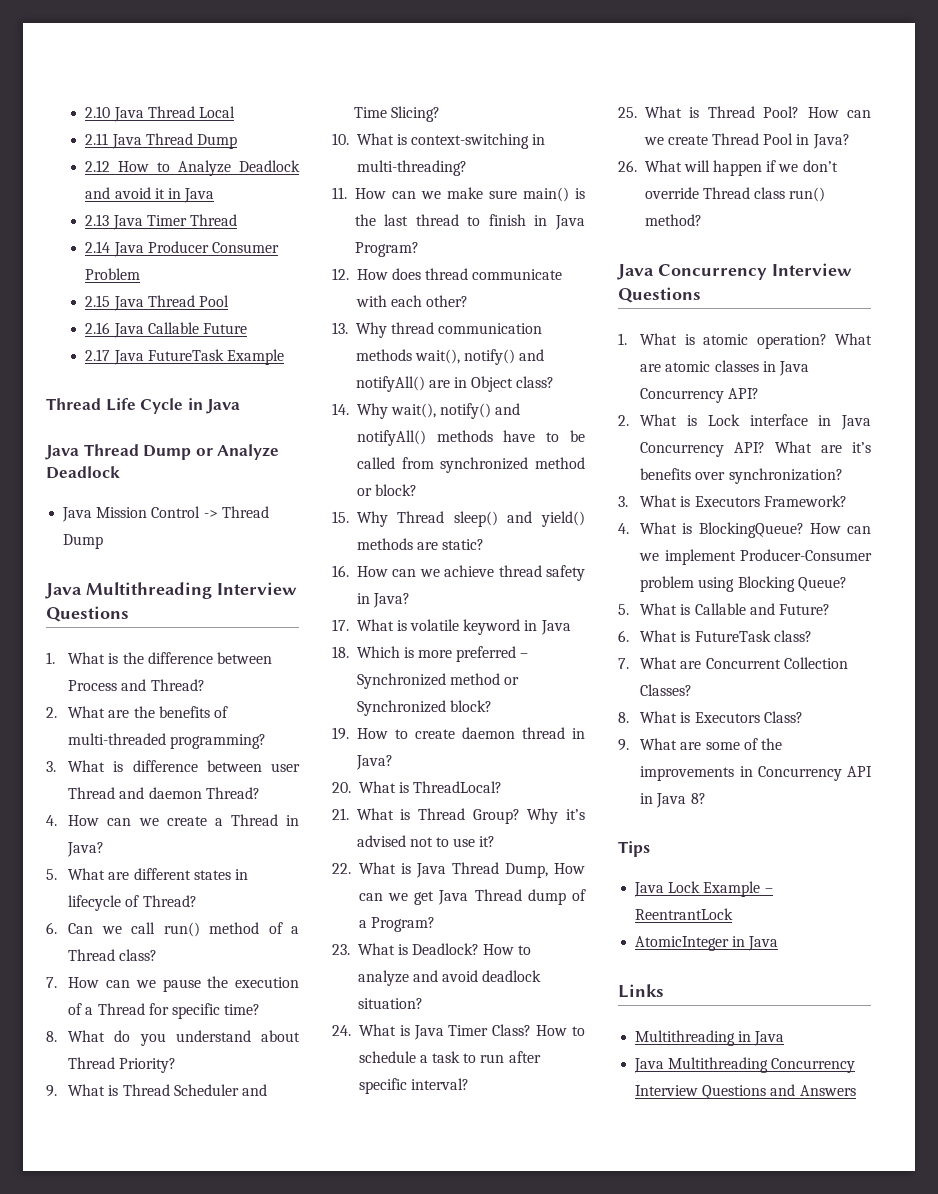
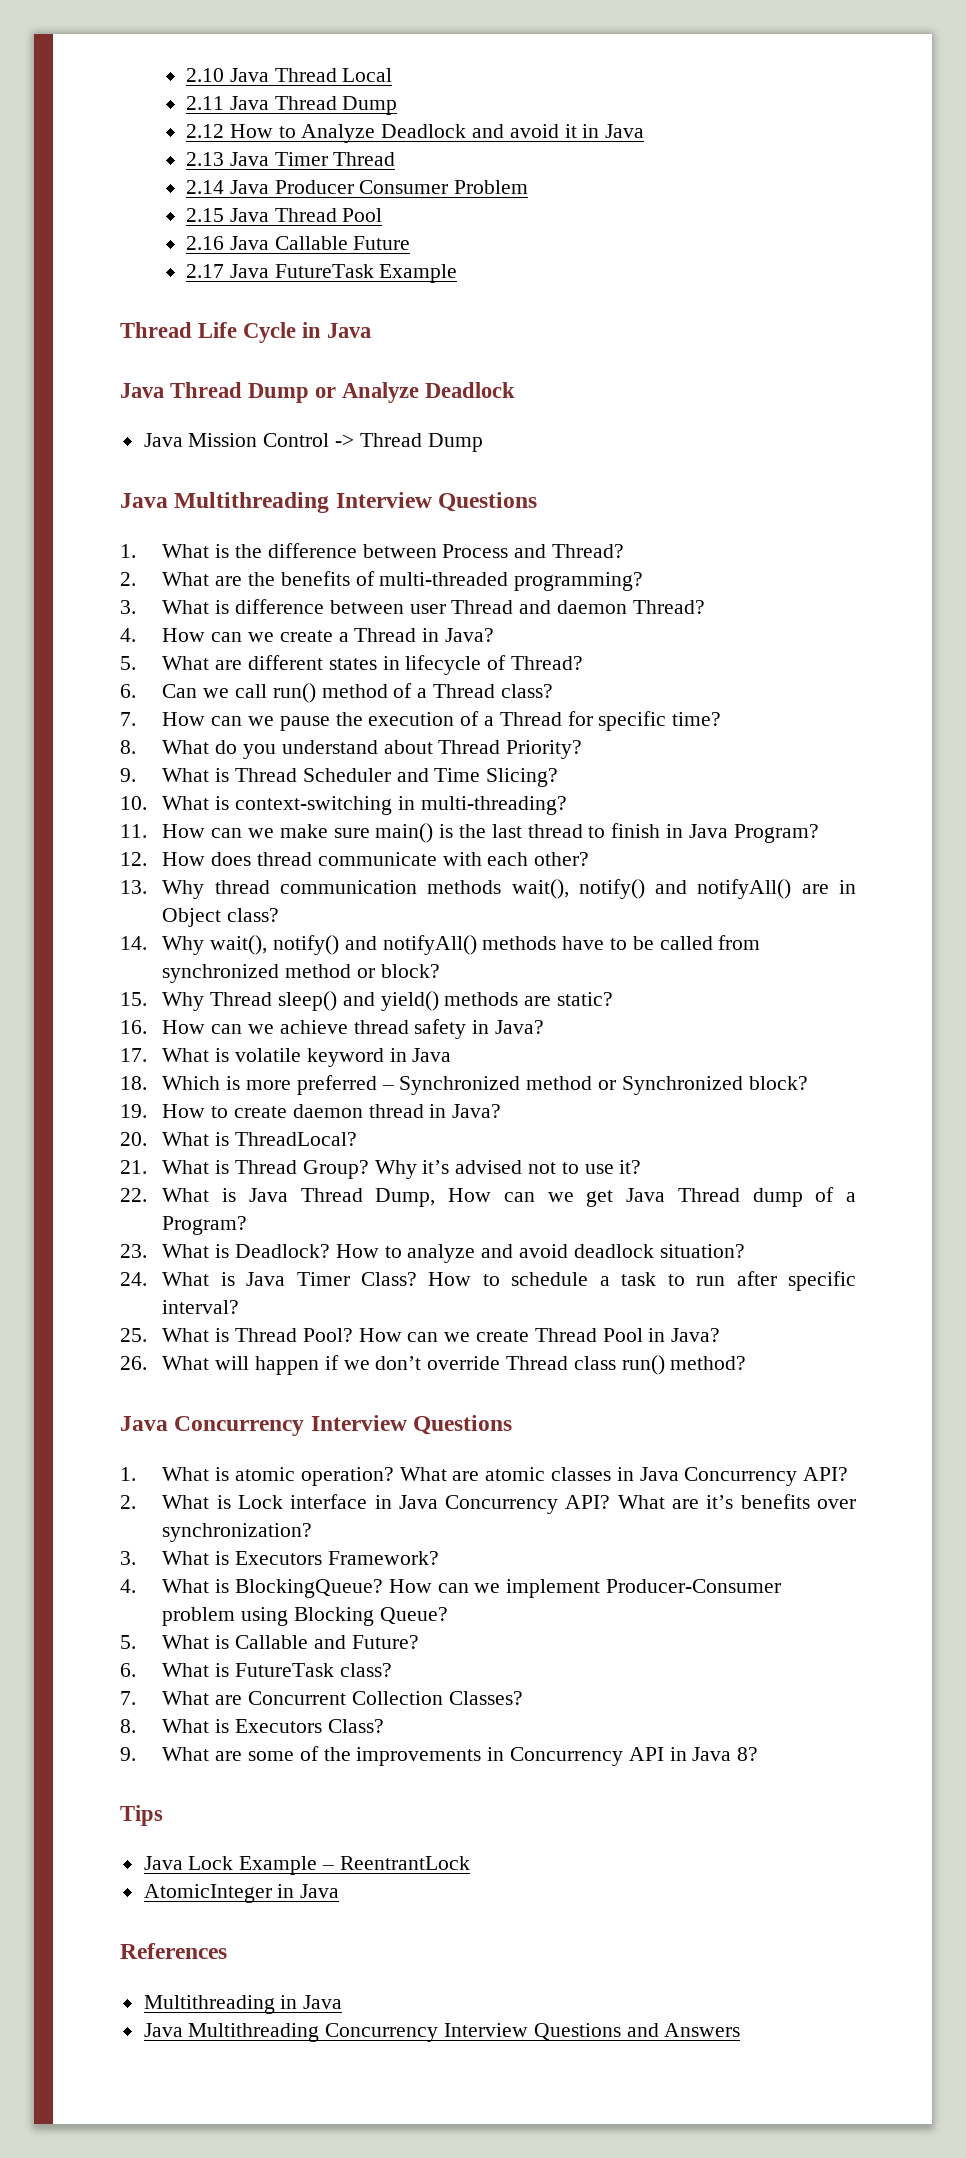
- Links
+ References

